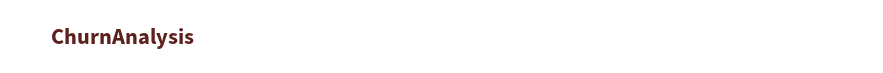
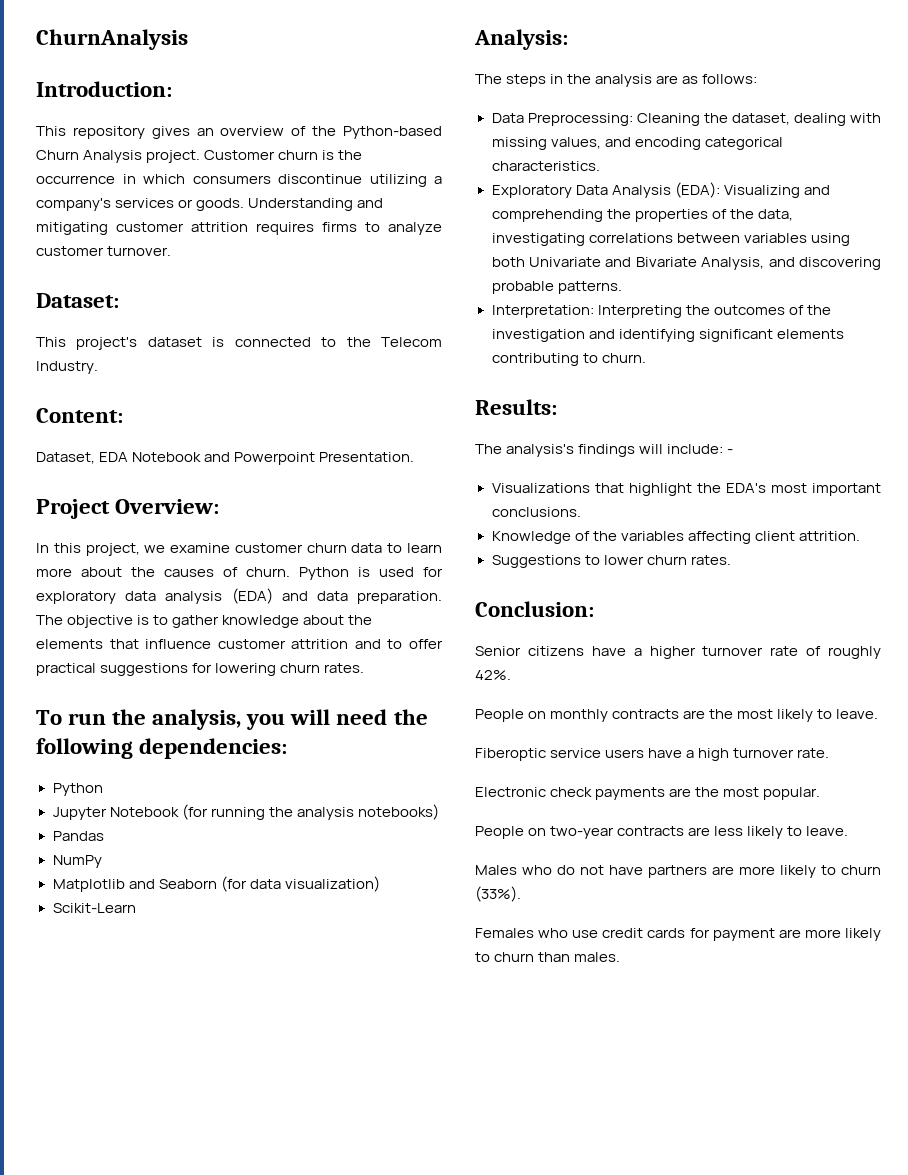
+ Introduction:
+ This repository gives an overview of the Python-based Churn Analysis project. Customer churn is the occurrence in which consumers discontinue utilizing a company's services or goods. Understanding and mitigating customer attrition requires firms to analyze customer turnover.
+ Dataset:
+ This project's dataset is connected to the Telecom Industry.
+ Content:
+ Dataset, EDA Notebook and Powerpoint Presentation.
+ Project Overview:
+ In this project, we examine customer churn data to learn more about the causes of churn. Python is used for exploratory data analysis (EDA) and data preparation. The objective is to gather knowledge about the elements that influence customer attrition and to offer practical suggestions for lowering churn rates.
+ To run the analysis, you will need the following dependencies:
+ Python
+ Jupyter Notebook (for running the analysis notebooks)
+ Pandas
+ NumPy
+ Matplotlib and Seaborn (for data visualization)
+ Scikit-Learn
+ Analysis:
+ The steps in the analysis are as follows:
+ Data Preprocessing: Cleaning the dataset, dealing with missing values, and encoding categorical characteristics.
+ Exploratory Data Analysis (EDA): Visualizing and comprehending the properties of the data, investigating correlations between variables using both Univariate and Bivariate Analysis, and discovering probable patterns.
+ Interpretation: Interpreting the outcomes of the investigation and identifying significant elements contributing to churn.
+ Results:
+ The analysis's findings will include: -
+ Visualizations that highlight the EDA's most important conclusions.
+ Knowledge of the variables affecting client attrition.
+ Suggestions to lower churn rates.
+ Conclusion:
+ Senior citizens have a higher turnover rate of roughly 42%.
+ People on monthly contracts are the most likely to leave.
+ Fiberoptic service users have a high turnover rate.
+ Electronic check payments are the most popular.
+ People on two-year contracts are less likely to leave.
+ Males who do not have partners are more likely to churn (33%).
+ Females who use credit cards for payment are more likely to churn than males.

